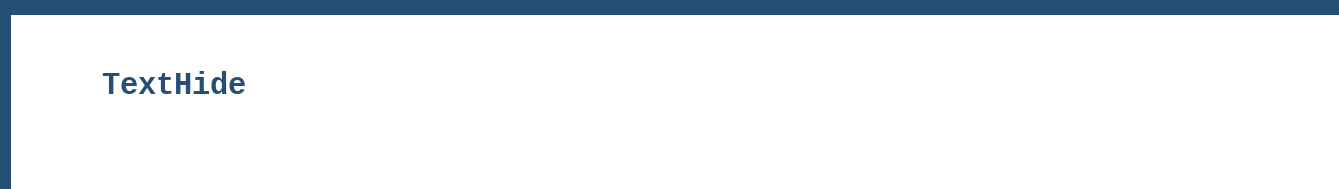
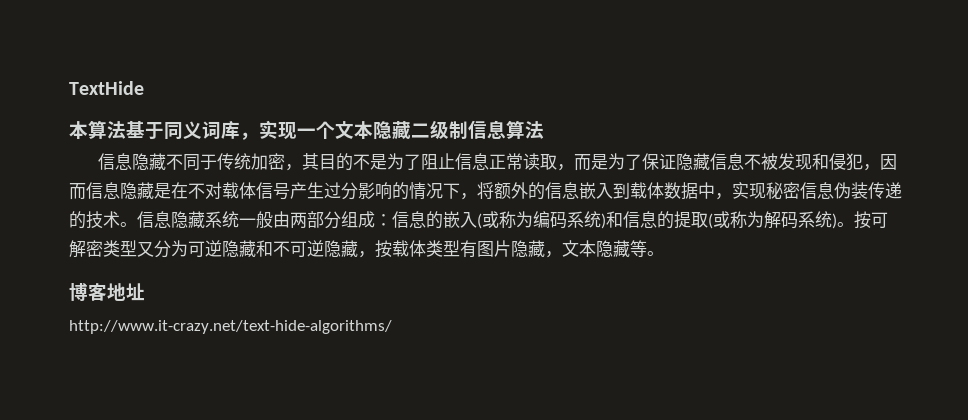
+ 本算法基于同义词库，实现一个文本隐藏二级制信息算法
+ 信息隐藏不同于传统加密，其目的不是为了阻止信息正常读取，而是为了保证隐藏信息不被发现和侵犯，因而信息隐藏是在不对载体信号产生过分影响的情况下，将额外的信息嵌入到载体数据中，实现秘密信息伪装传递的技术。信息隐藏系统一般由两部分组成：信息的嵌入(或称为编码系统)和信息的提取(或称为解码系统)。按可解密类型又分为可逆隐藏和不可逆隐藏，按载体类型有图片隐藏，文本隐藏等。
+ 博客地址
+ http://www.it-crazy.net/text-hide-algorithms/

